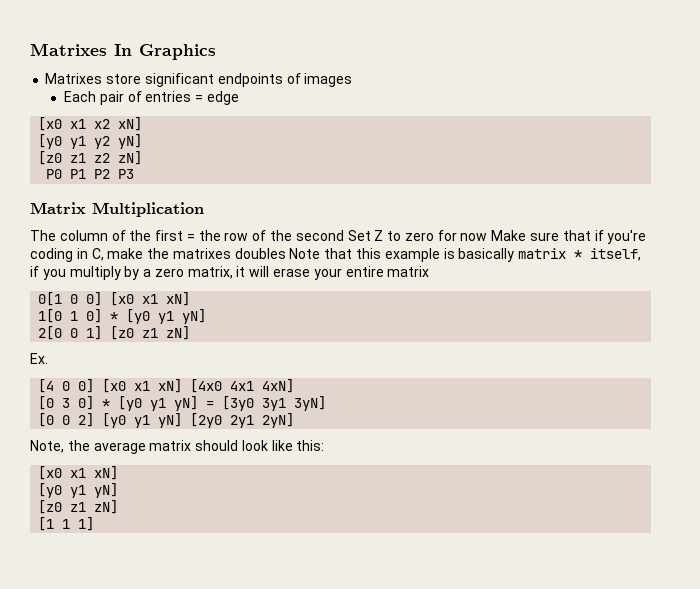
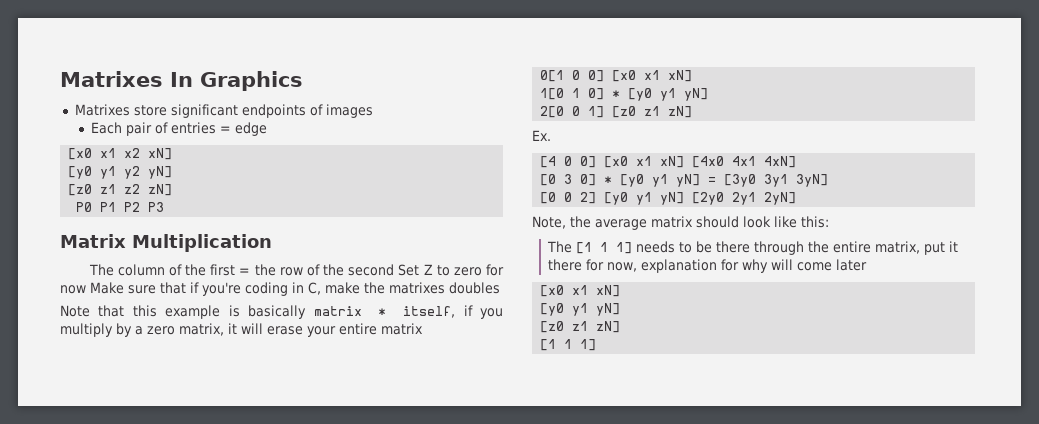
- The column of the first = the row of the second Set Z to zero for now Make sure that if you're coding in C, make the matrixes doubles Note that this example is basically matrix * itself, if you multiply by a zero matrix, it will erase your entire matrix
+ The column of the first = the row of the second Set Z to zero for now Make sure that if you're coding in C, make the matrixes doubles
+ Note that this example is basically matrix * itself, if you multiply by a zero matrix, it will erase your entire matrix
+ The [1 1 1] needs to be there through the entire matrix, put it there for now, explanation for why will come later

